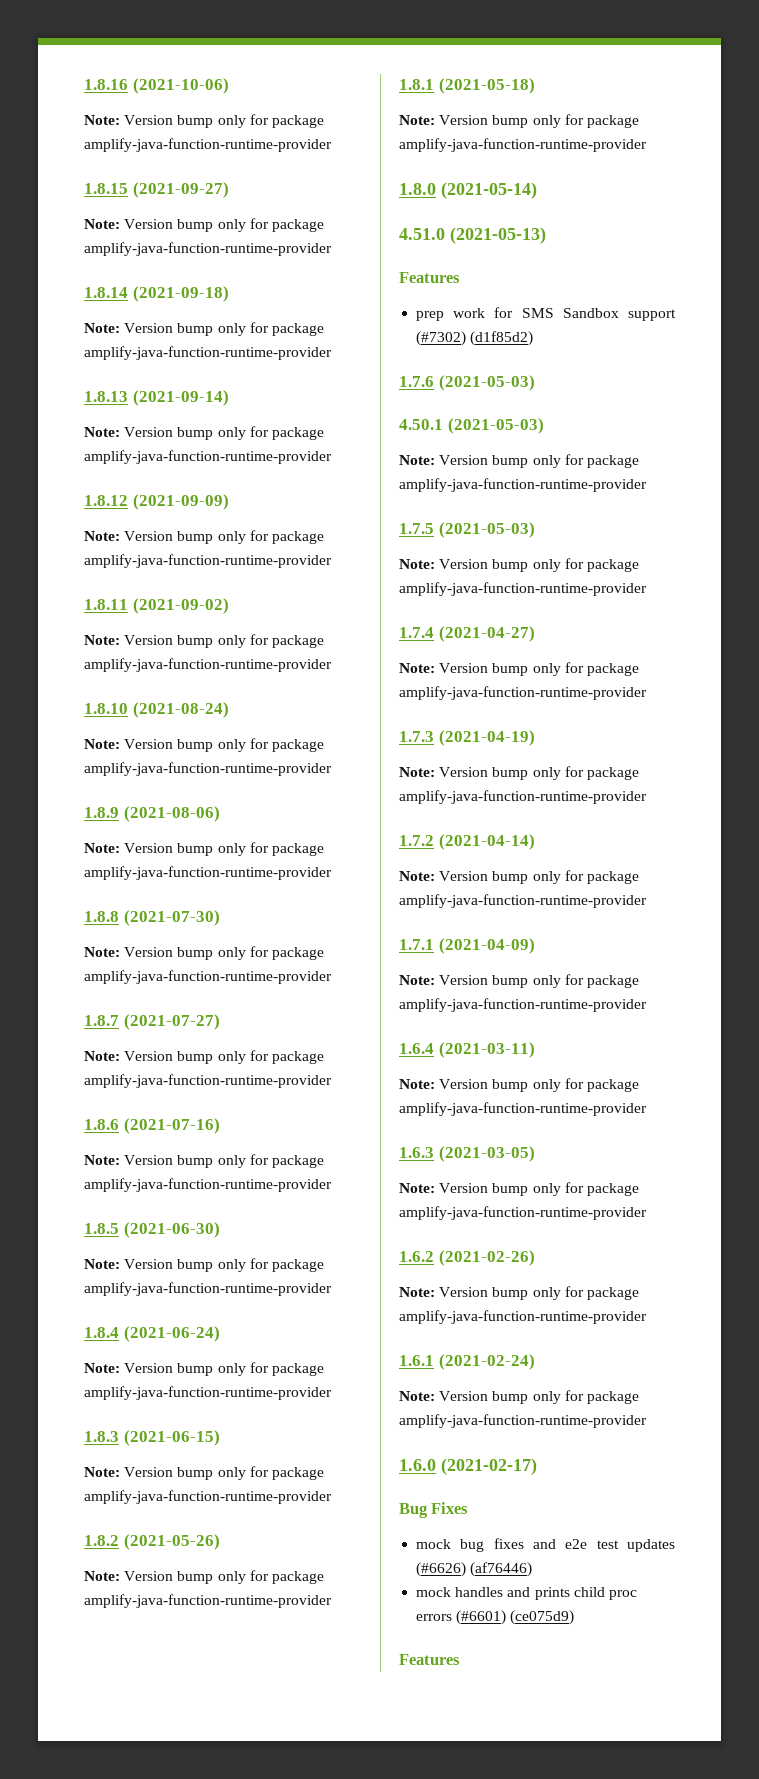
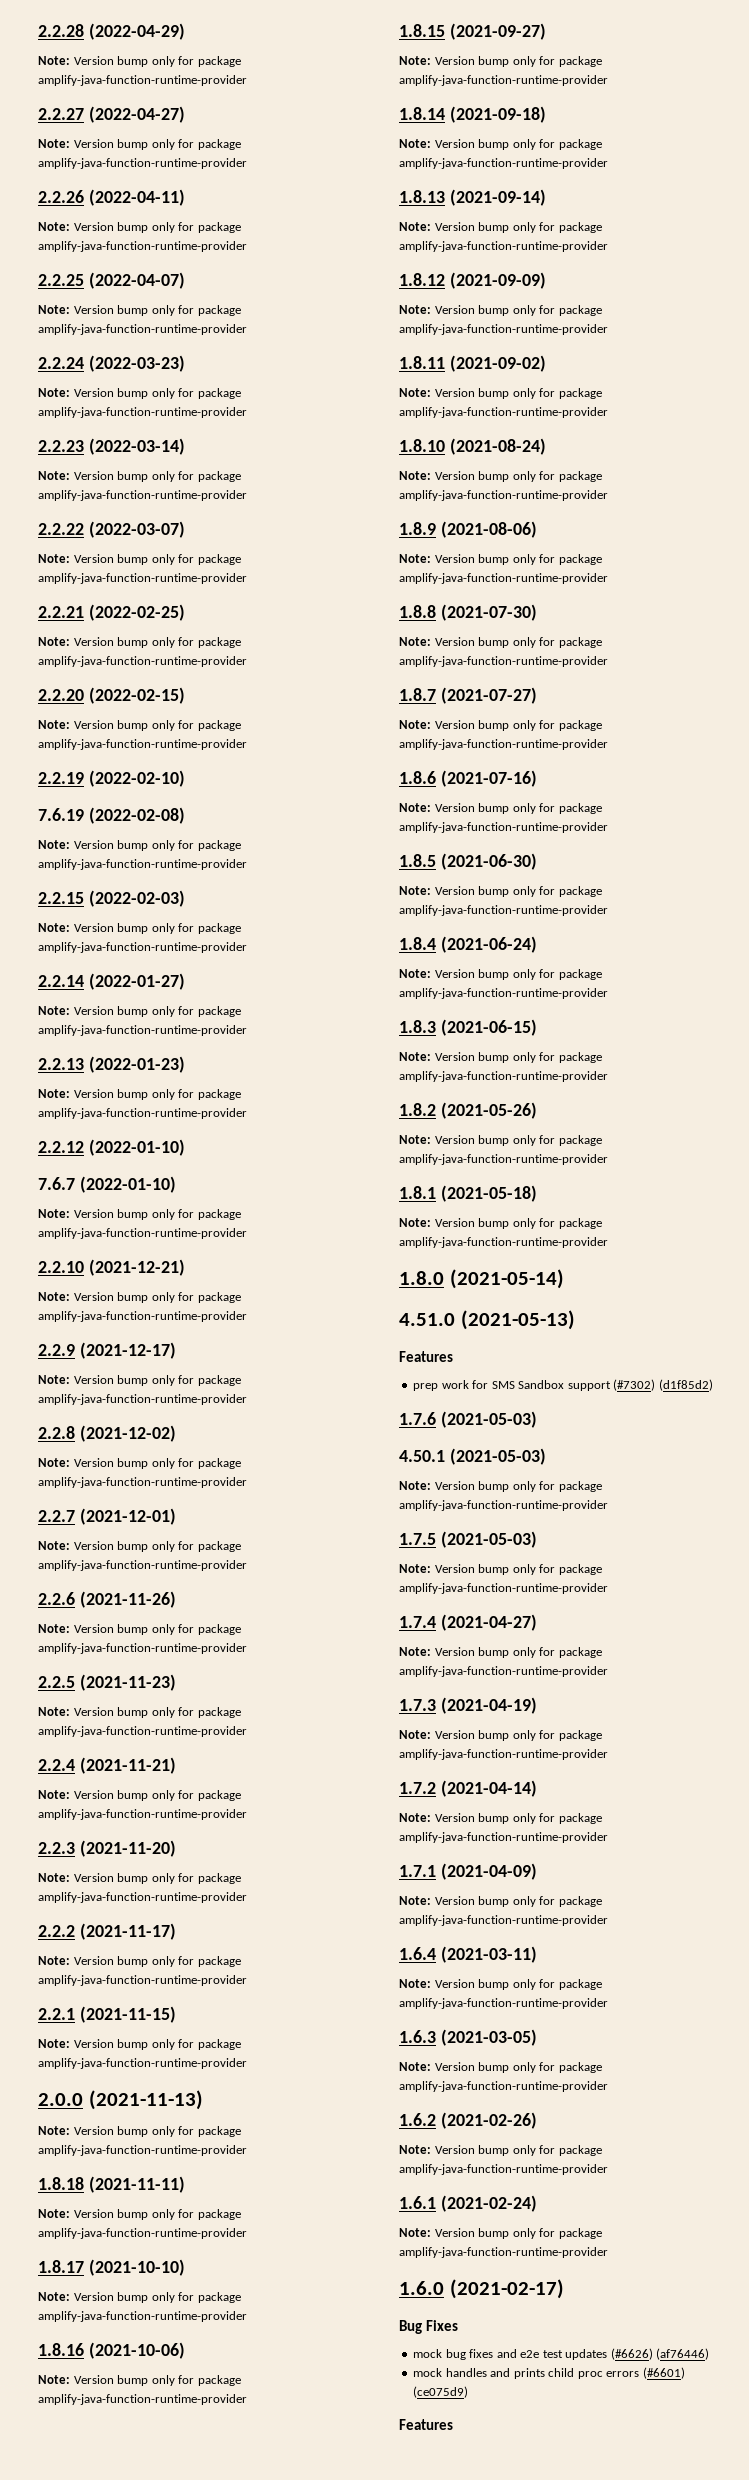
+ 2.2.28 (2022-04-29)
+ Note: Version bump only for package amplify-java-function-runtime-provider
+ 2.2.27 (2022-04-27)
+ Note: Version bump only for package amplify-java-function-runtime-provider
+ 2.2.26 (2022-04-11)
+ Note: Version bump only for package amplify-java-function-runtime-provider
+ 2.2.25 (2022-04-07)
+ Note: Version bump only for package amplify-java-function-runtime-provider
+ 2.2.24 (2022-03-23)
+ Note: Version bump only for package amplify-java-function-runtime-provider
+ 2.2.23 (2022-03-14)
+ Note: Version bump only for package amplify-java-function-runtime-provider
+ 2.2.22 (2022-03-07)
+ Note: Version bump only for package amplify-java-function-runtime-provider
+ 2.2.21 (2022-02-25)
+ Note: Version bump only for package amplify-java-function-runtime-provider
+ 2.2.20 (2022-02-15)
+ Note: Version bump only for package amplify-java-function-runtime-provider
+ 2.2.19 (2022-02-10)
+ 7.6.19 (2022-02-08)
+ Note: Version bump only for package amplify-java-function-runtime-provider
+ 2.2.15 (2022-02-03)
+ Note: Version bump only for package amplify-java-function-runtime-provider
+ 2.2.14 (2022-01-27)
+ Note: Version bump only for package amplify-java-function-runtime-provider
+ 2.2.13 (2022-01-23)
+ Note: Version bump only for package amplify-java-function-runtime-provider
+ 2.2.12 (2022-01-10)
+ 7.6.7 (2022-01-10)
+ Note: Version bump only for package amplify-java-function-runtime-provider
+ 2.2.10 (2021-12-21)
+ Note: Version bump only for package amplify-java-function-runtime-provider
+ 2.2.9 (2021-12-17)
+ Note: Version bump only for package amplify-java-function-runtime-provider
+ 2.2.8 (2021-12-02)
+ Note: Version bump only for package amplify-java-function-runtime-provider
+ 2.2.7 (2021-12-01)
+ Note: Version bump only for package amplify-java-function-runtime-provider
+ 2.2.6 (2021-11-26)
+ Note: Version bump only for package amplify-java-function-runtime-provider
+ 2.2.5 (2021-11-23)
+ Note: Version bump only for package amplify-java-function-runtime-provider
+ 2.2.4 (2021-11-21)
+ Note: Version bump only for package amplify-java-function-runtime-provider
+ 2.2.3 (2021-11-20)
+ Note: Version bump only for package amplify-java-function-runtime-provider
+ 2.2.2 (2021-11-17)
+ Note: Version bump only for package amplify-java-function-runtime-provider
+ 2.2.1 (2021-11-15)
+ Note: Version bump only for package amplify-java-function-runtime-provider
+ 2.0.0 (2021-11-13)
+ Note: Version bump only for package amplify-java-function-runtime-provider
+ 1.8.18 (2021-11-11)
+ Note: Version bump only for package amplify-java-function-runtime-provider
+ 1.8.17 (2021-10-10)
+ Note: Version bump only for package amplify-java-function-runtime-provider

